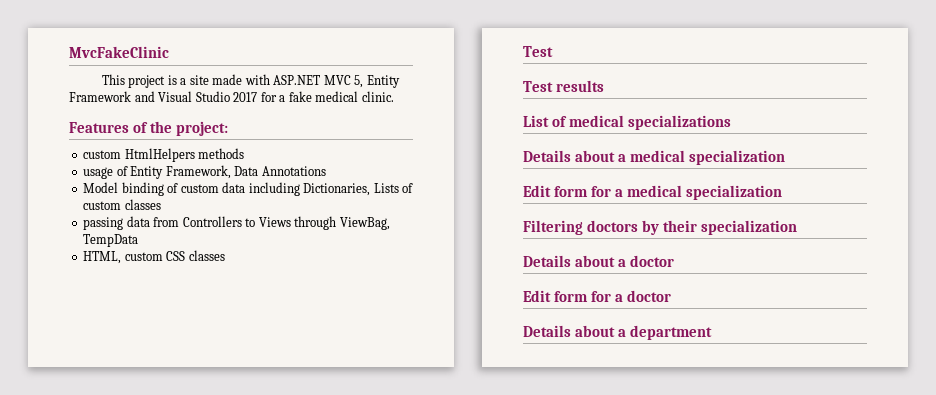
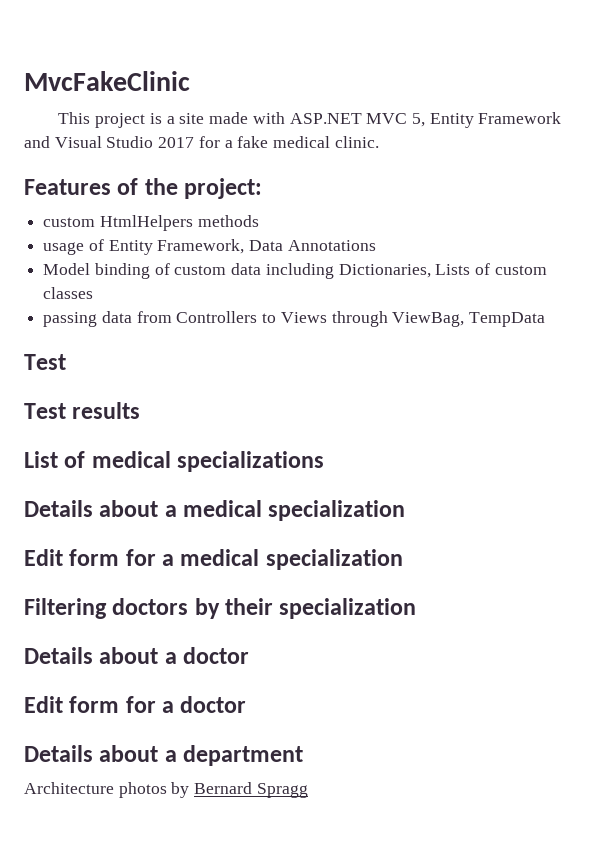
- HTML, custom CSS classes
+ Architecture photos by Bernard Spragg

